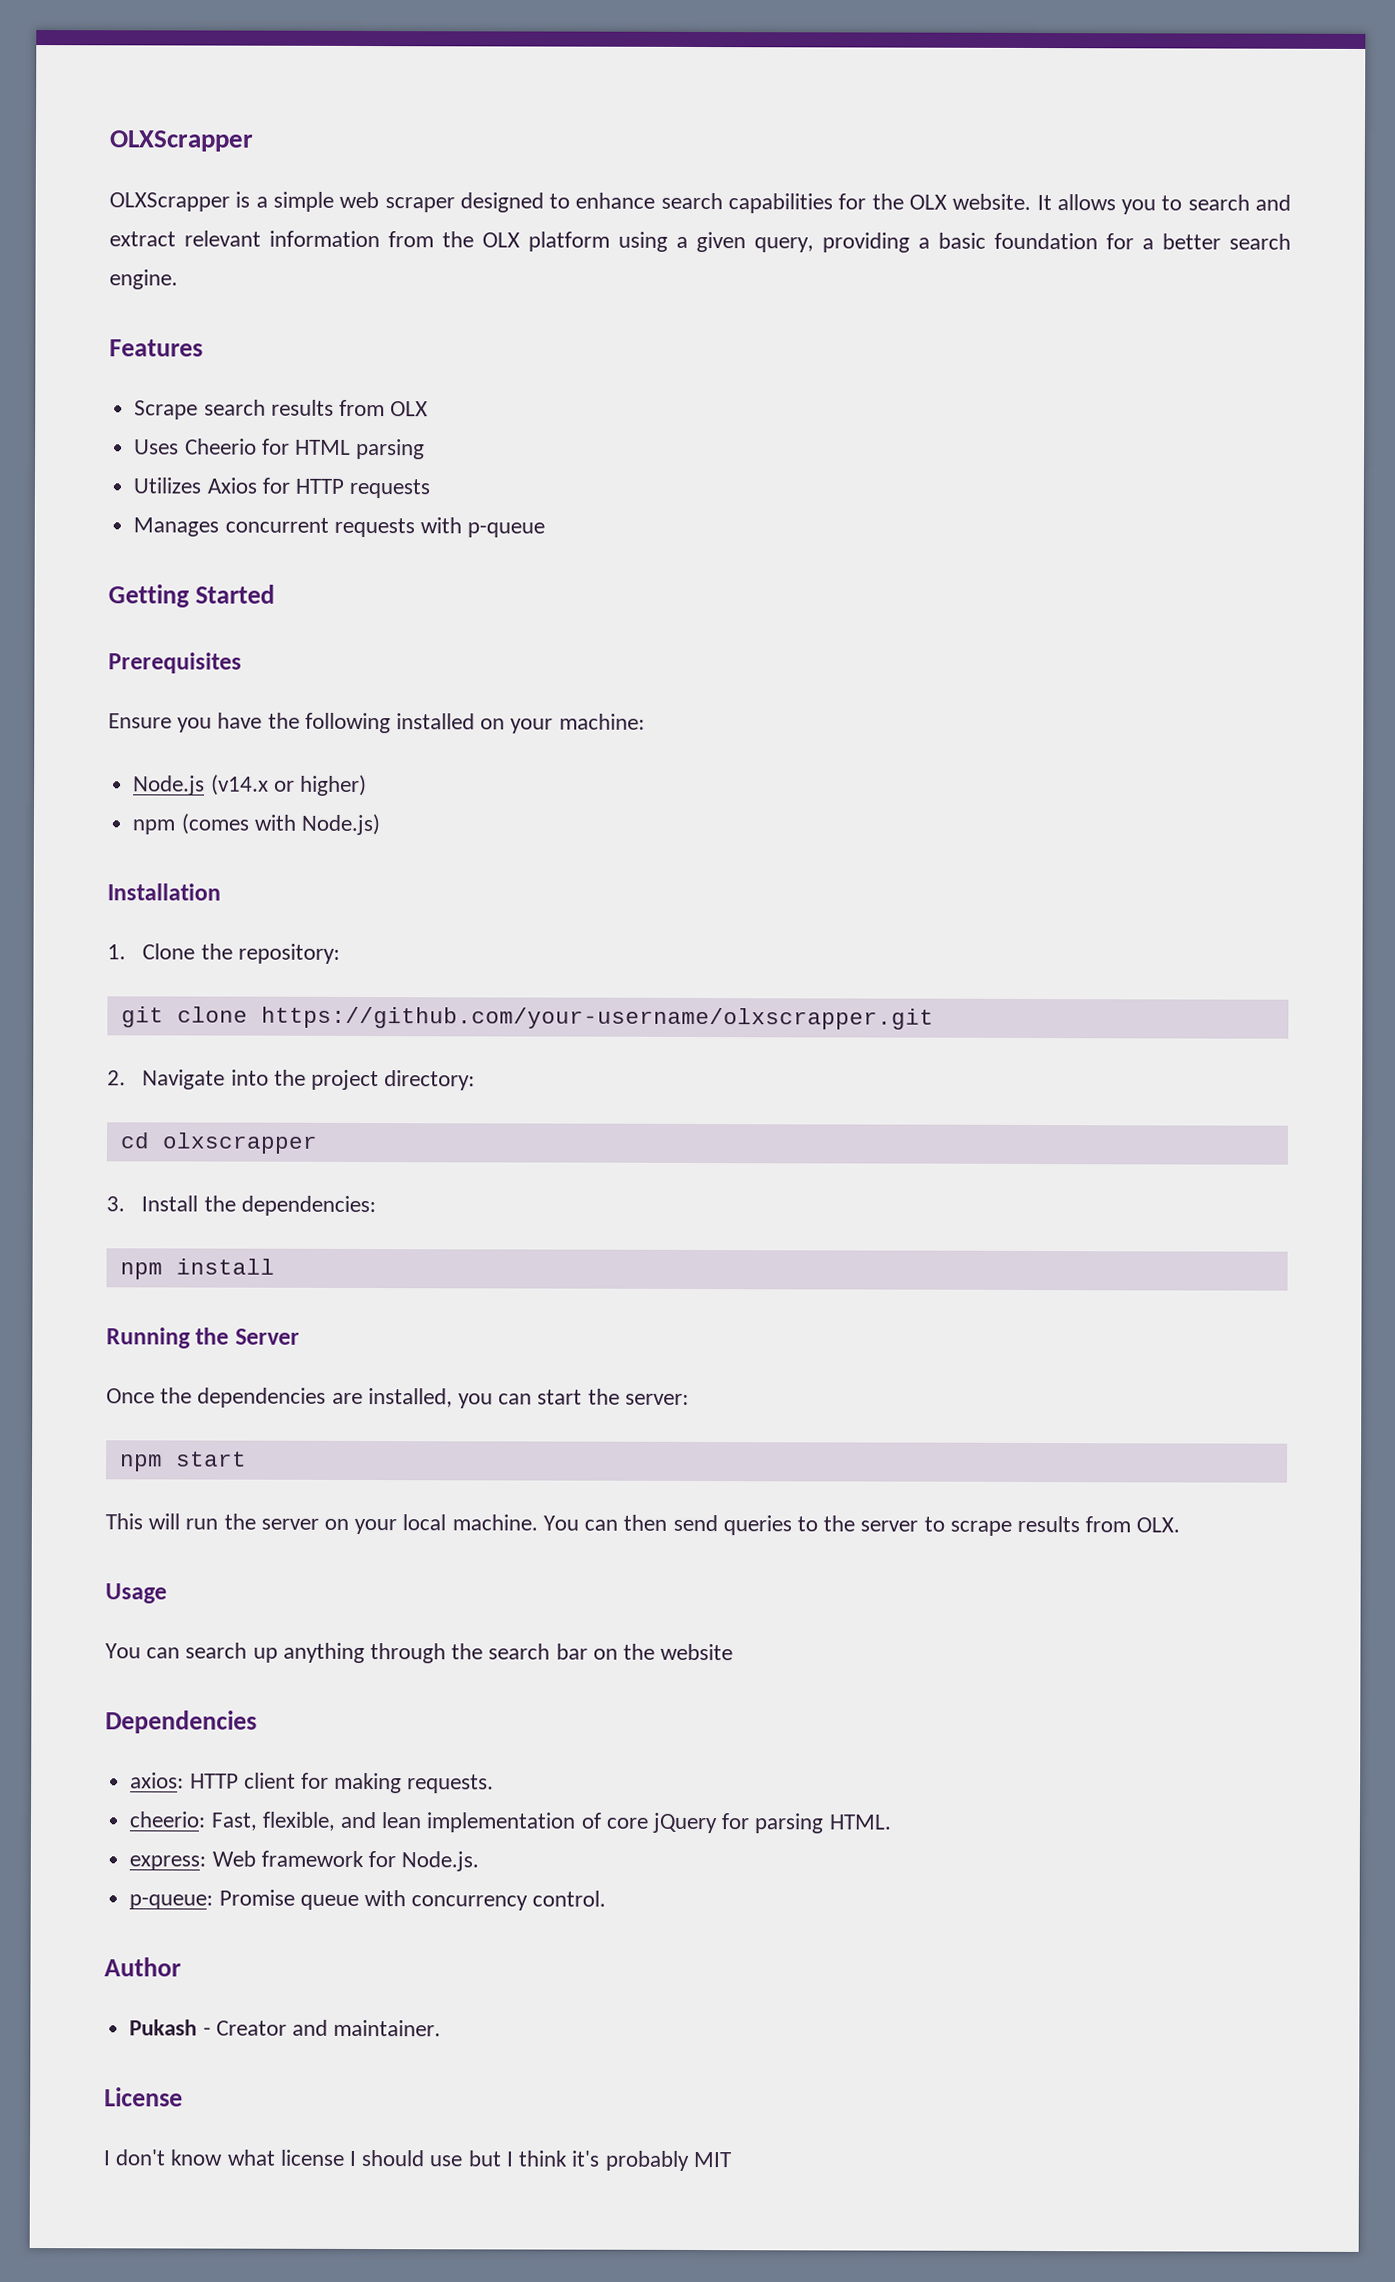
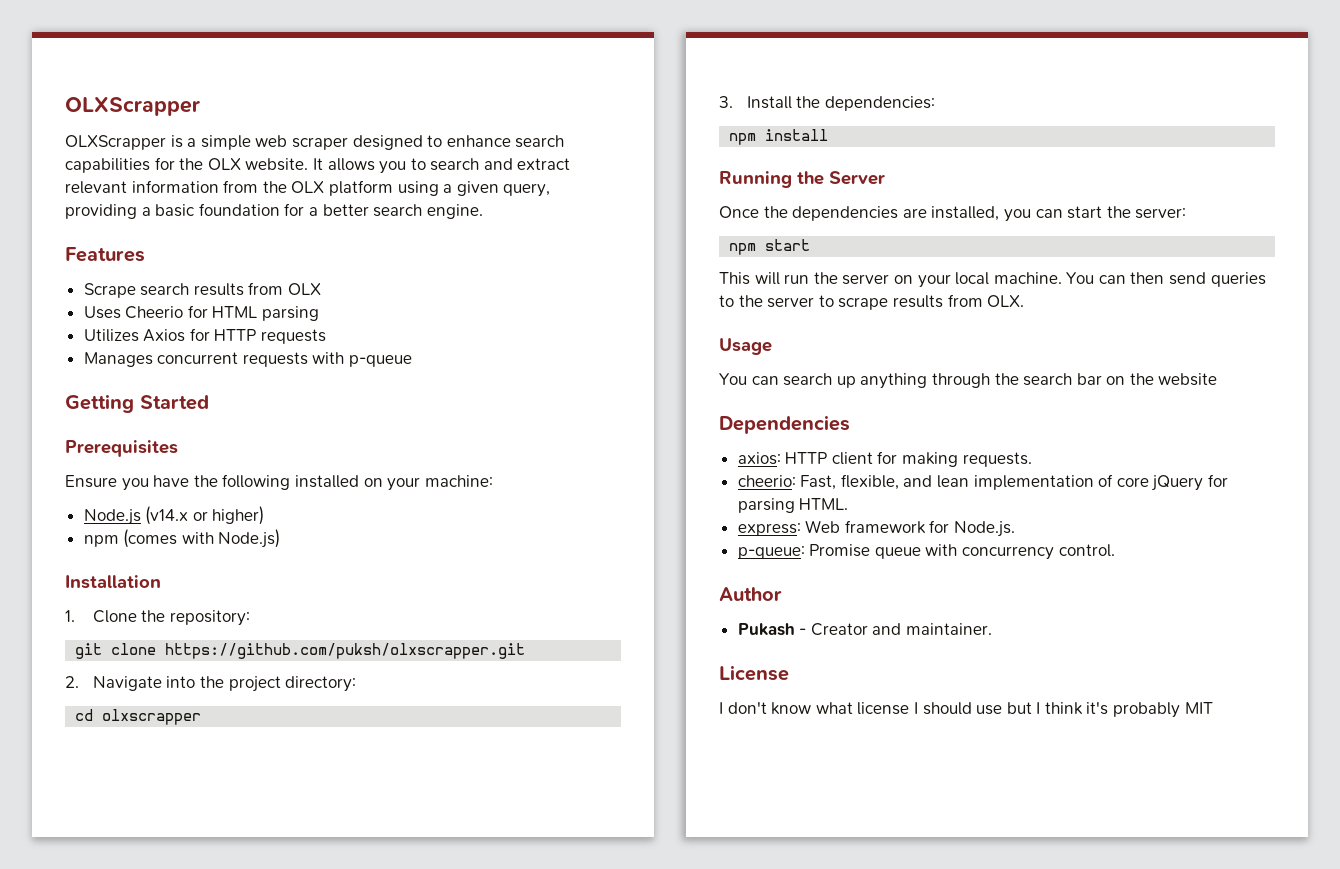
- git clone https://github.com/your-username/olxscrapper.git
+ git clone https://github.com/puksh/olxscrapper.git

